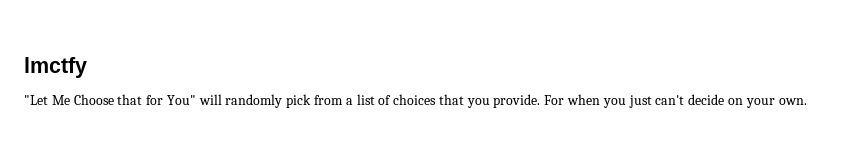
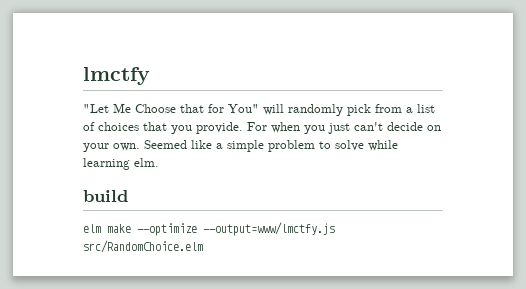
+ Seemed like a simple problem to solve while learning elm.
+ build
+ elm make --optimize --output=www/lmctfy.js src/RandomChoice.elm

